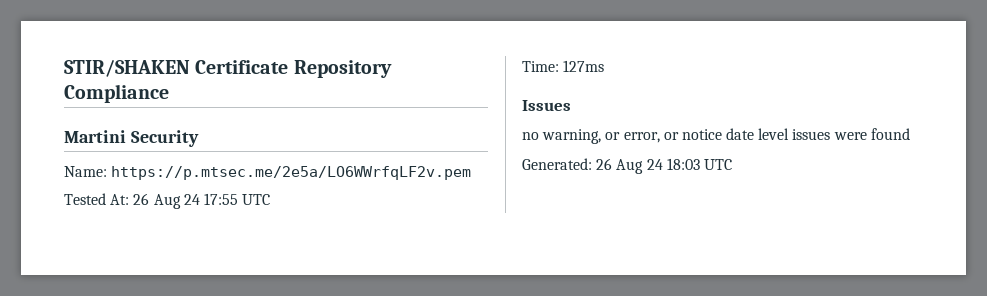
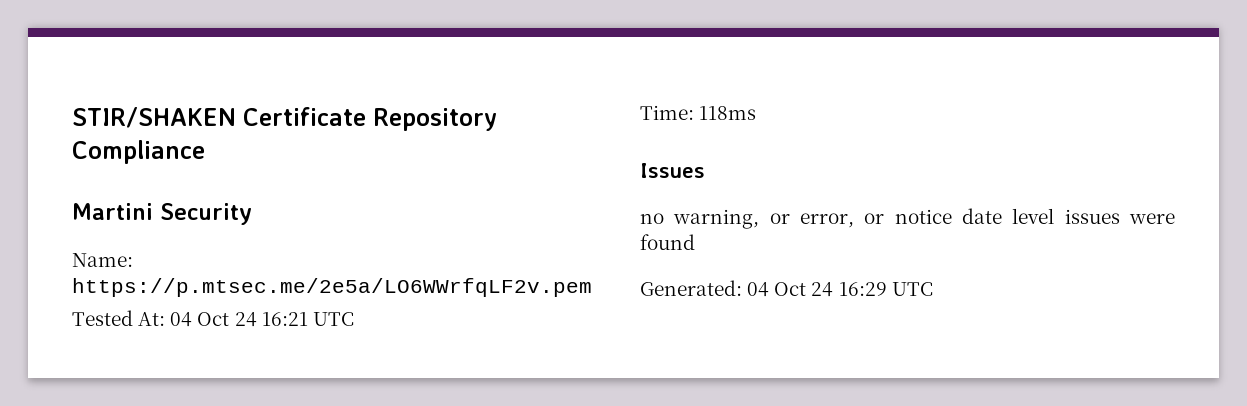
- Tested At: 26 Aug 24 17:55 UTC
+ Tested At: 04 Oct 24 16:21 UTC
- Time: 127ms
+ Time: 118ms
- Generated: 26 Aug 24 18:03 UTC
+ Generated: 04 Oct 24 16:29 UTC

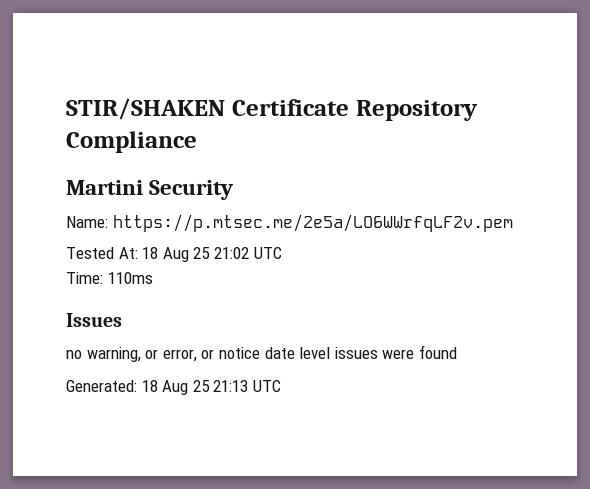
- Tested At: 04 Oct 24 16:21 UTC
+ Tested At: 18 Aug 25 21:02 UTC
- Time: 118ms
+ Time: 110ms
- Generated: 04 Oct 24 16:29 UTC
+ Generated: 18 Aug 25 21:13 UTC

